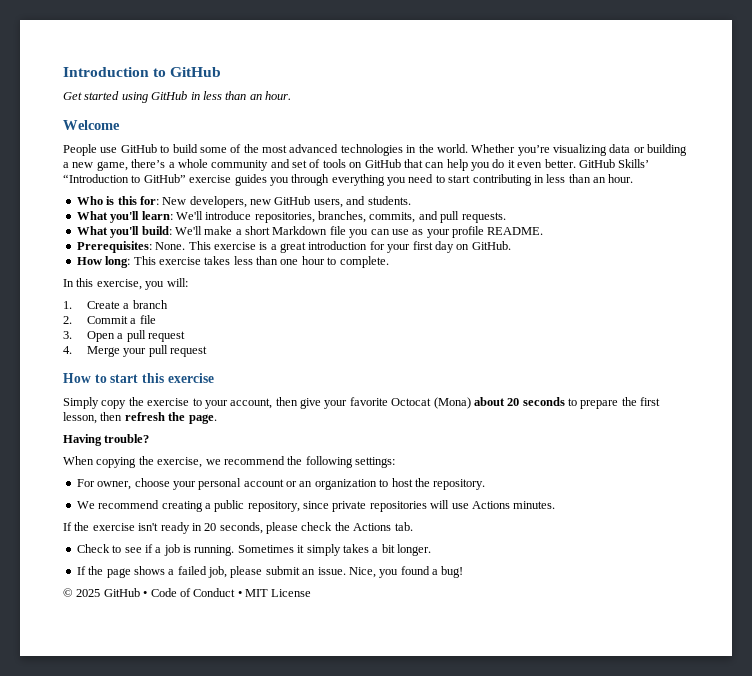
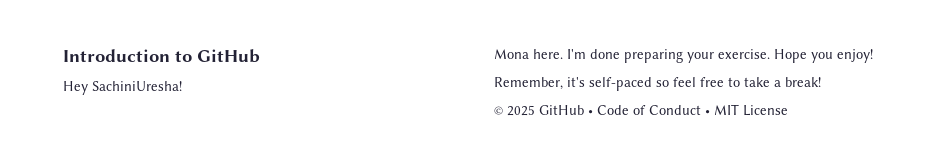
- Get started using GitHub in less than an hour.
- Welcome
- People use GitHub to build some of the most advanced technologies in the world. Whether you’re visualizing data or building a new game, there’s a whole community and set of tools on GitHub that can help you do it even better. GitHub Skills’ “Introduction to GitHub” exercise guides you through everything you need to start contributing in less than an hour.
- Who is this for: New developers, new GitHub users, and students.
- What you'll learn: We'll introduce repositories, branches, commits, and pull requests.
- What you'll build: We'll make a short Markdown file you can use as your profile README.
- Prerequisites: None. This exercise is a great introduction for your first day on GitHub.
- How long: This exercise takes less than one hour to complete.
- In this exercise, you will:
- 1. Create a branch
- 2. Commit a file
- 3. Open a pull request
- 4. Merge your pull request
- How to start this exercise
- Simply copy the exercise to your account, then give your favorite Octocat (Mona) about 20 seconds to prepare the first lesson, then refresh the page.
- Having trouble?
- When copying the exercise, we recommend the following settings:
- For owner, choose your personal account or an organization to host the repository.
- We recommend creating a public repository, since private repositories will use Actions minutes.
- If the exercise isn't ready in 20 seconds, please check the Actions tab.
- Check to see if a job is running. Sometimes it simply takes a bit longer.
- If the page shows a failed job, please submit an issue. Nice, you found a bug!
+ Hey SachiniUresha!
+ Mona here. I'm done preparing your exercise. Hope you enjoy!
+ Remember, it's self-paced so feel free to take a break!

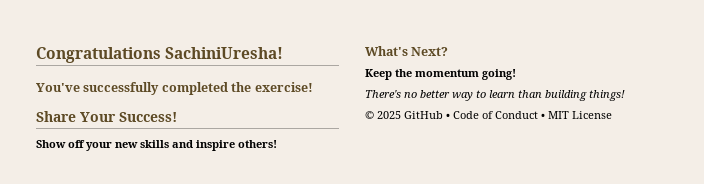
- Introduction to GitHub
- Hey SachiniUresha!
- Mona here. I'm done preparing your exercise. Hope you enjoy!
- Remember, it's self-paced so feel free to take a break!
+ Congratulations SachiniUresha!
+ You've successfully completed the exercise!
+ Share Your Success!
+ Show off your new skills and inspire others!
+ What's Next?
+ Keep the momentum going!
+ There's no better way to learn than building things!

